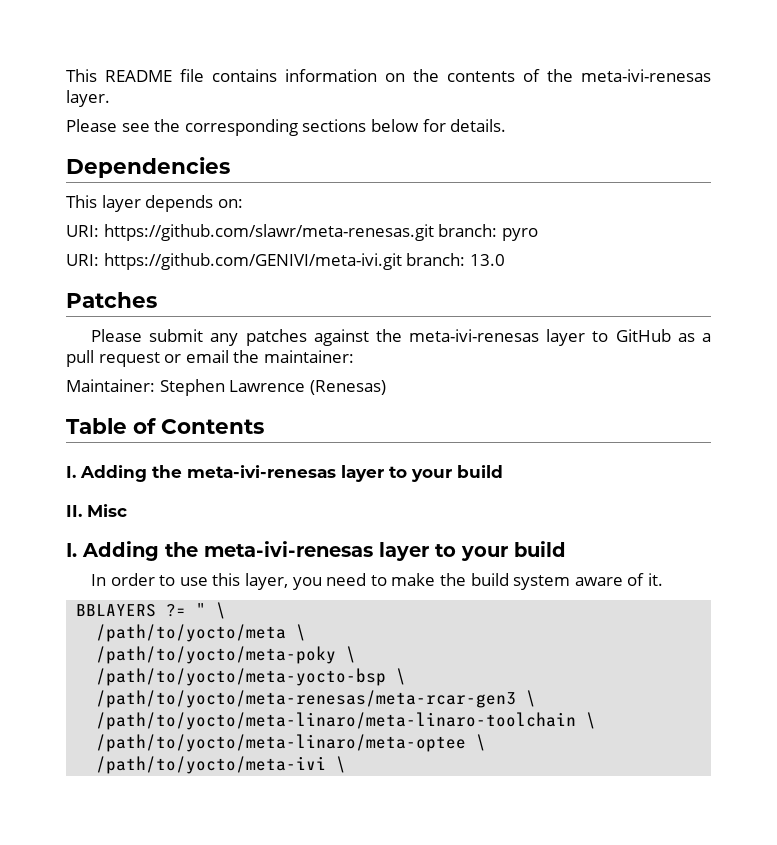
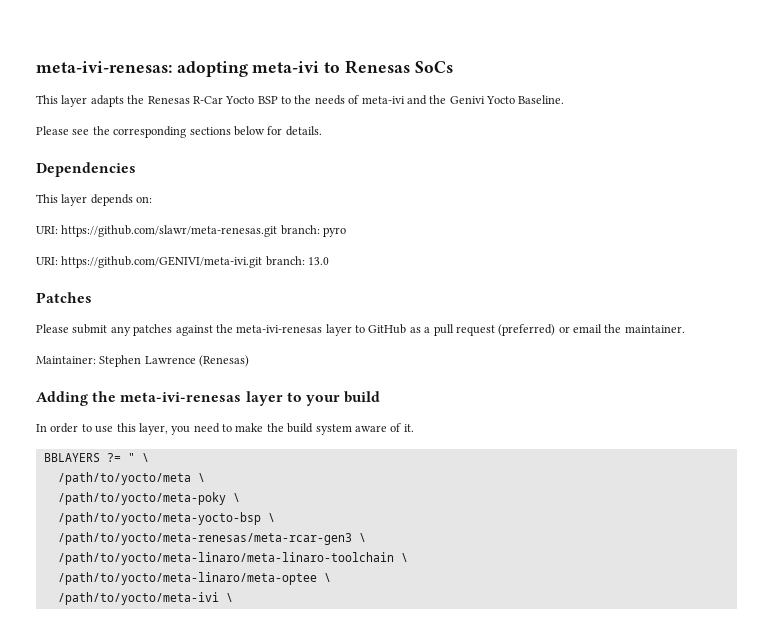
- This README file contains information on the contents of the meta-ivi-renesas layer.
+ meta-ivi-renesas: adopting meta-ivi to Renesas SoCs
+ This layer adapts the Renesas R-Car Yocto BSP to the needs of meta-ivi and the Genivi Yocto Baseline.
- Please submit any patches against the meta-ivi-renesas layer to GitHub as a pull request or email the maintainer:
+ Please submit any patches against the meta-ivi-renesas layer to GitHub as a pull request (preferred) or email the maintainer.
- Table of Contents
- I. Adding the meta-ivi-renesas layer to your build
- II. Misc
- I. Adding the meta-ivi-renesas layer to your build
+ Adding the meta-ivi-renesas layer to your build

